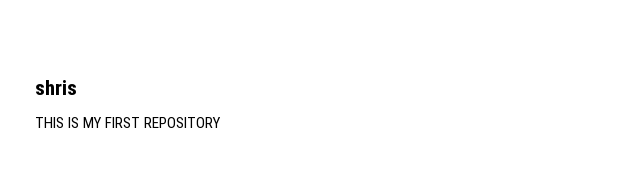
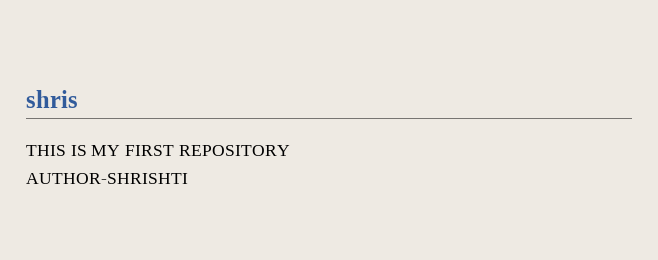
+ AUTHOR-SHRISHTI

